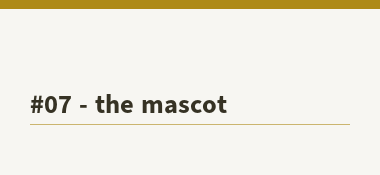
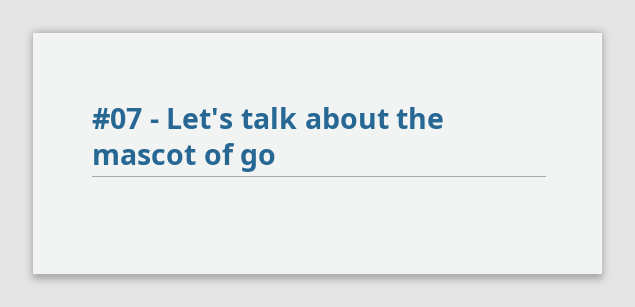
- #07 - the mascot
+ #07 - Let's talk about the mascot of go

